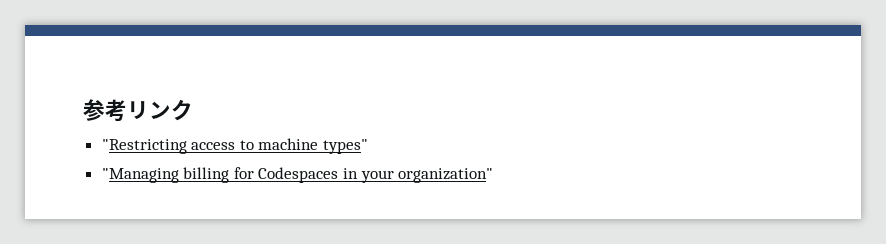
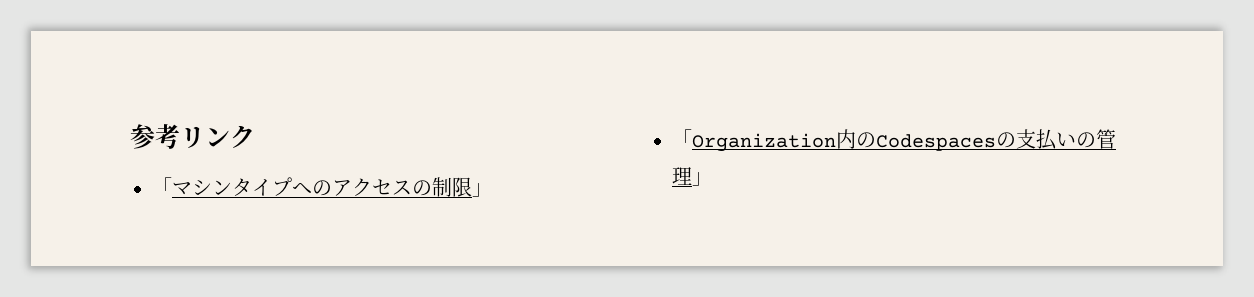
- "Restricting access to machine types"
- "Managing billing for Codespaces in your organization"
+ 「マシンタイプへのアクセスの制限」
+ 「Organization内のCodespacesの支払いの管理」

